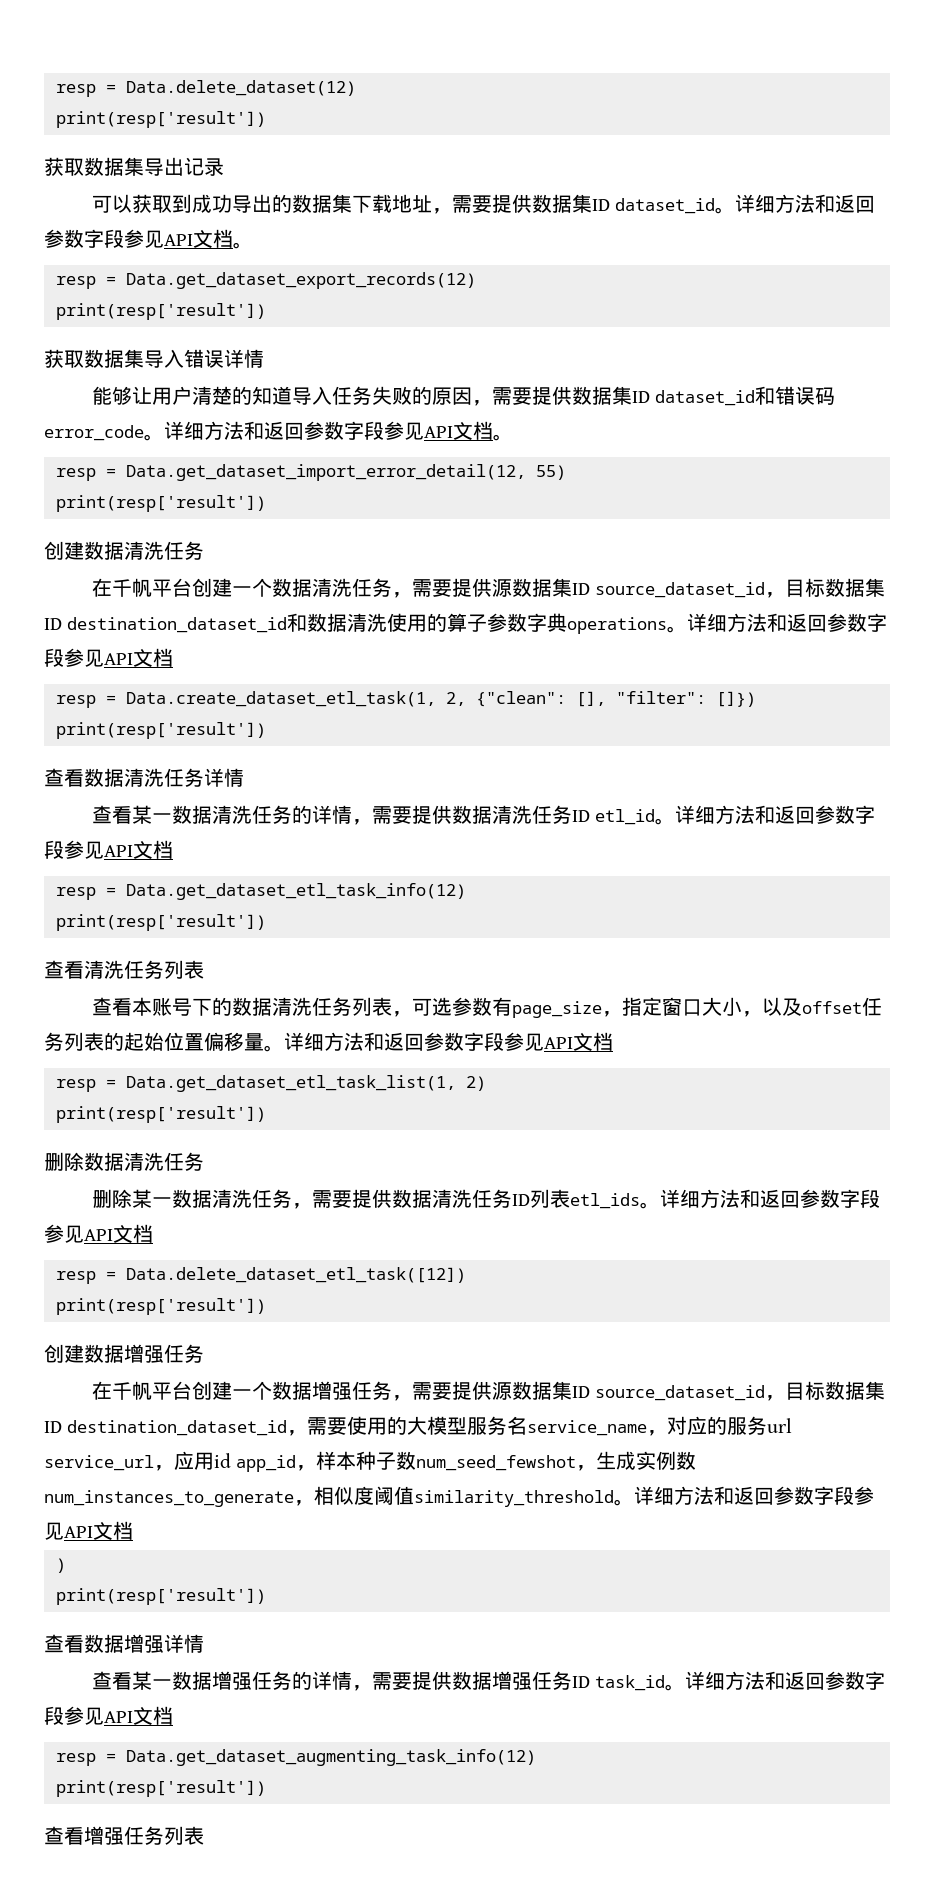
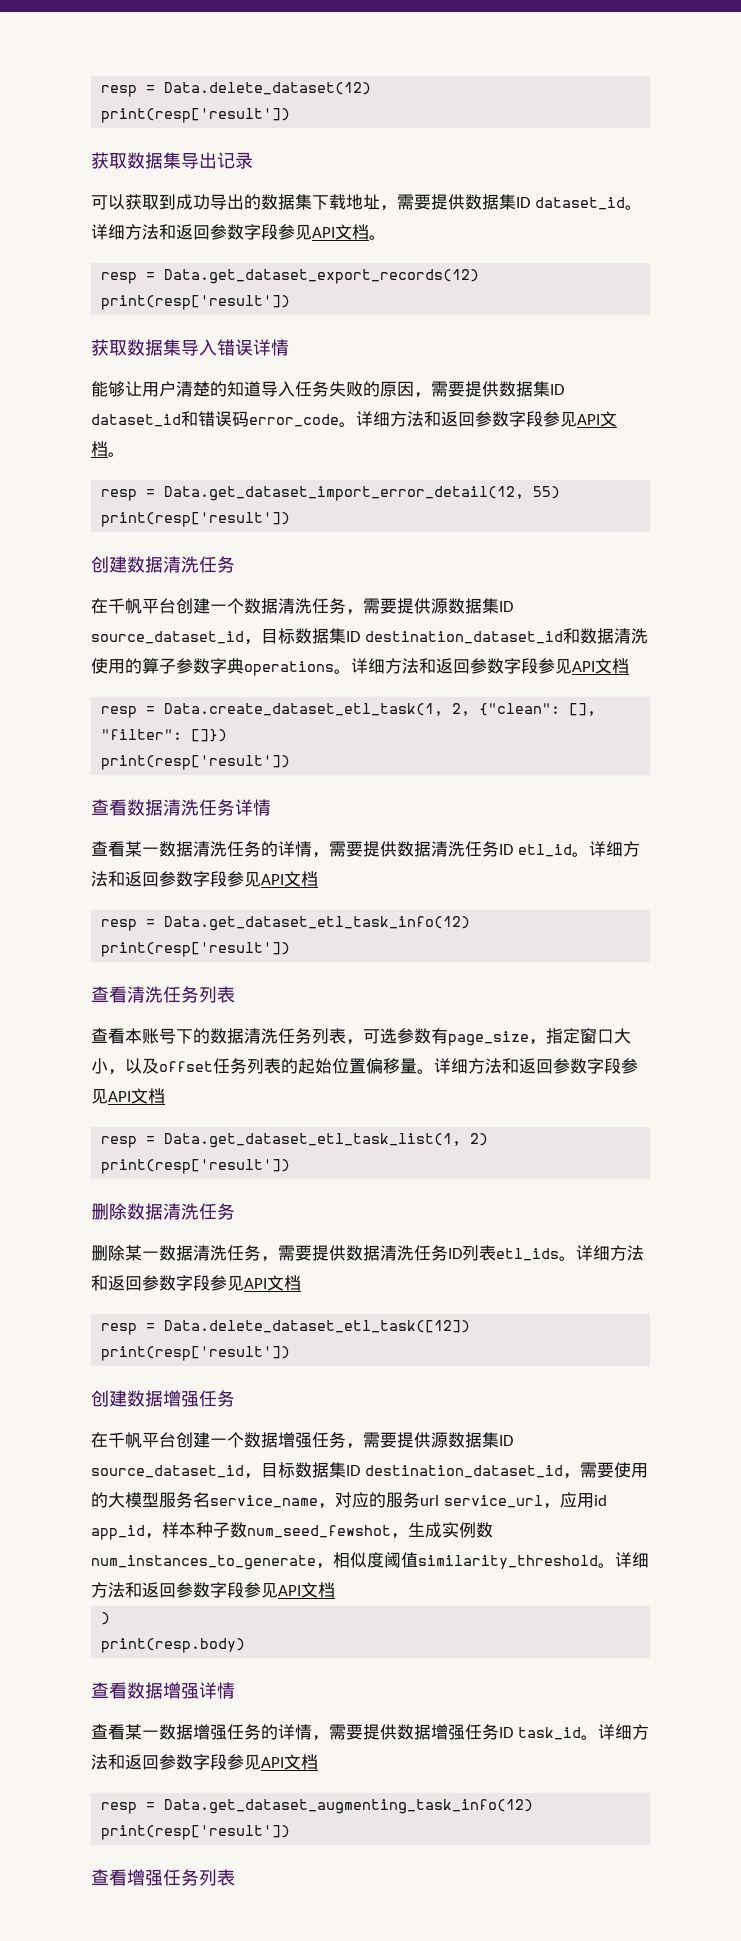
  )
- print(resp['result'])
+ print(resp.body)

